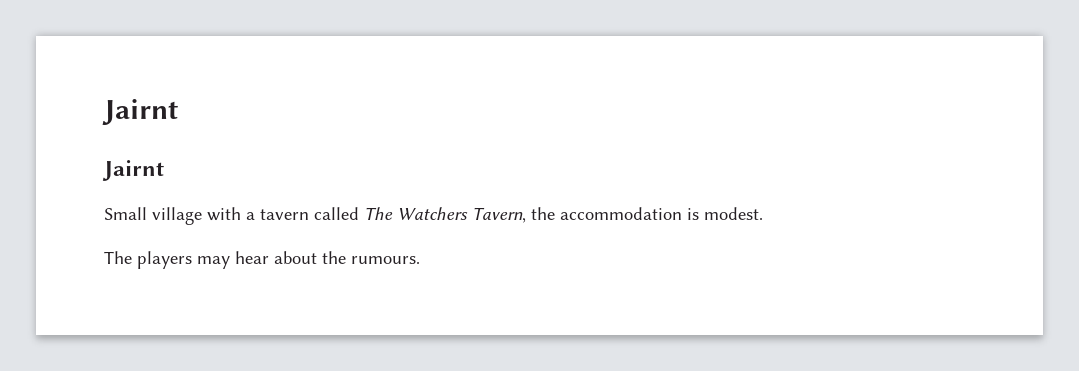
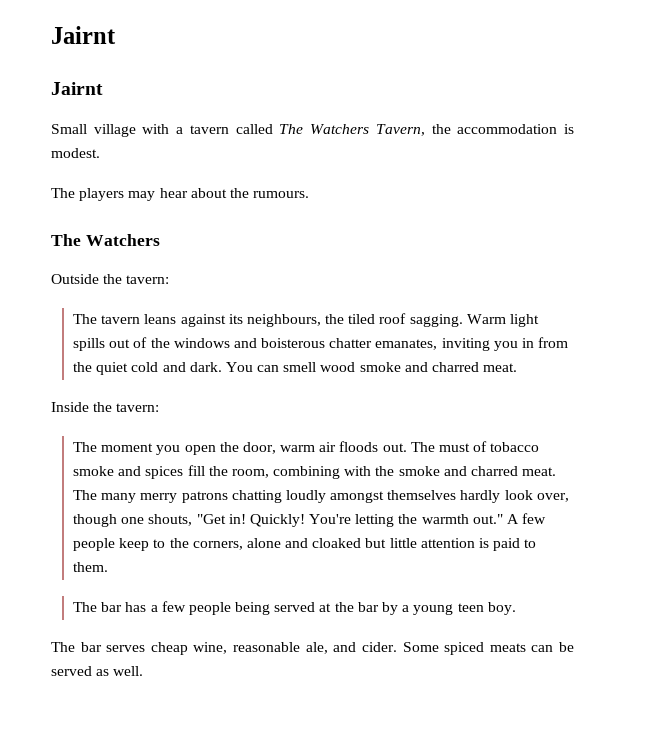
  The players may hear about the rumours.
+ The Watchers
+ Outside the tavern:
+ The tavern leans against its neighbours, the tiled roof sagging. Warm light spills out of the windows and boisterous chatter emanates, inviting you in from the quiet cold and dark. You can smell wood smoke and charred meat.
+ Inside the tavern:
+ The moment you open the door, warm air floods out. The must of tobacco smoke and spices fill the room, combining with the smoke and charred meat. The many merry patrons chatting loudly amongst themselves hardly look over, though one shouts, "Get in! Quickly! You're letting the warmth out." A few people keep to the corners, alone and cloaked but little attention is paid to them.
+ The bar has a few people being served at the bar by a young teen boy.
+ The bar serves cheap wine, reasonable ale, and cider. Some spiced meats can be served as well.

